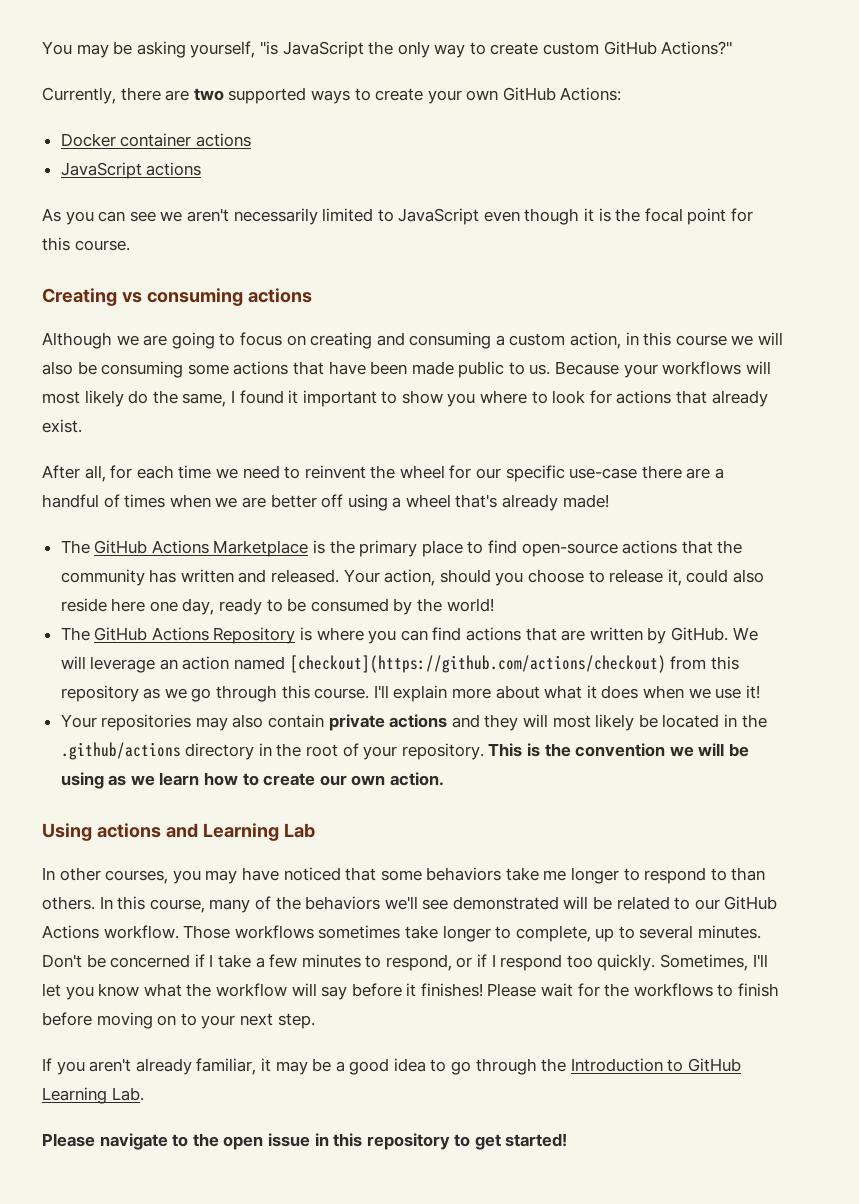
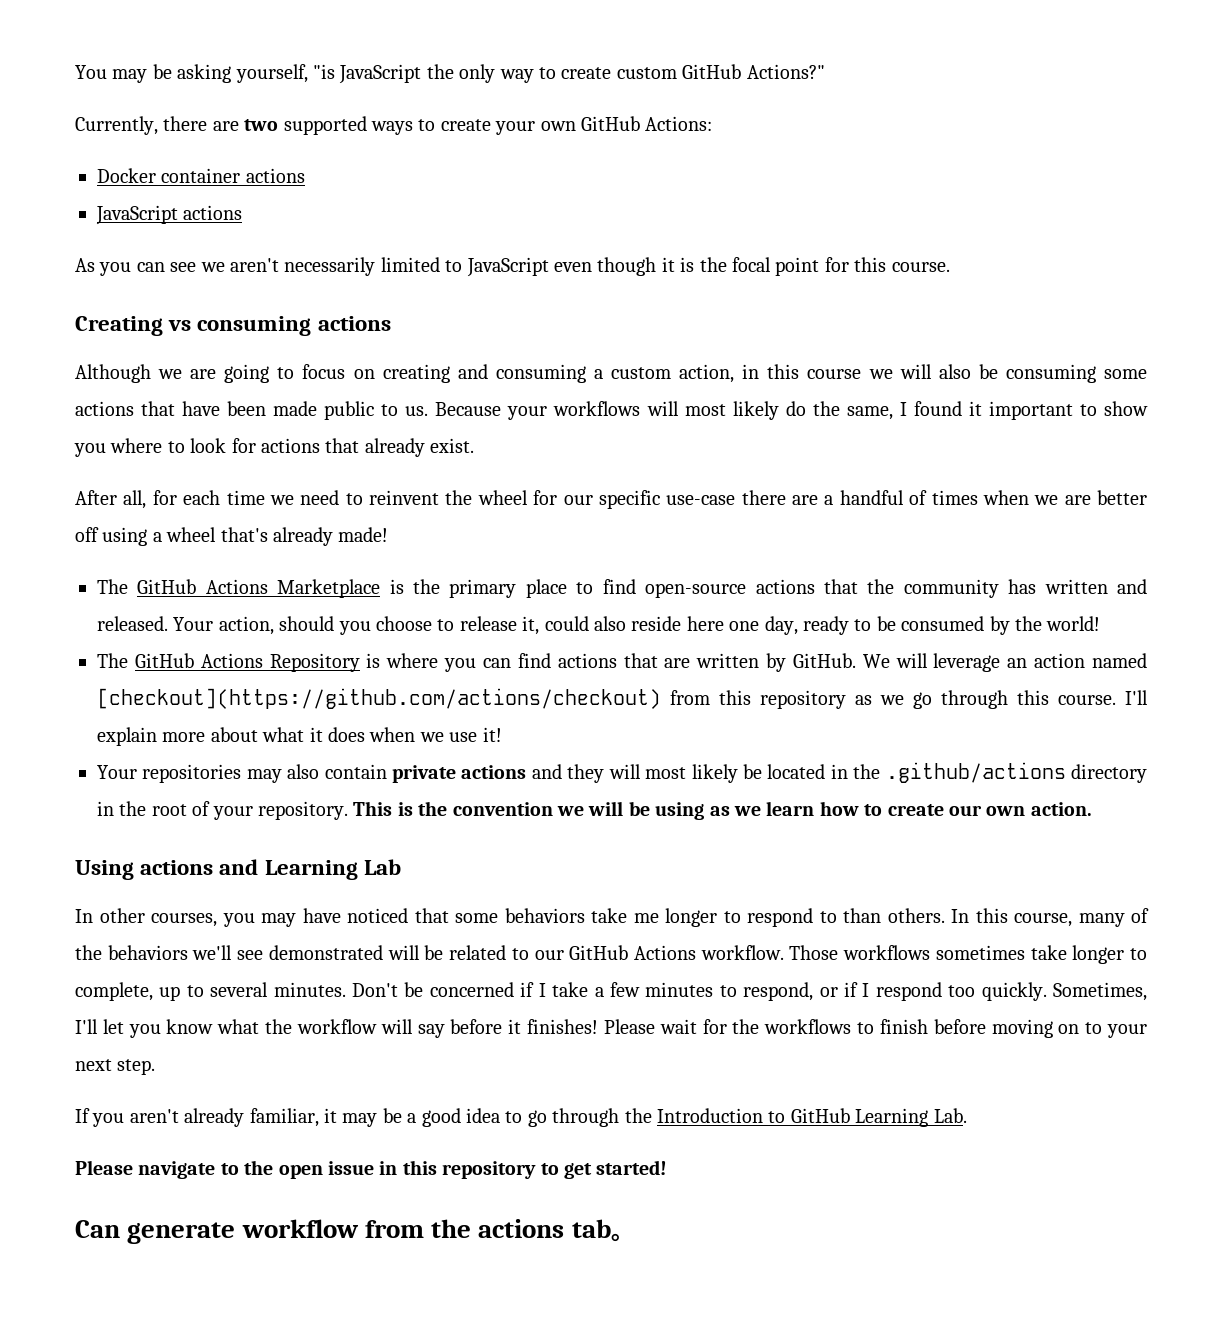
+ Can generate workflow from the actions tab。

